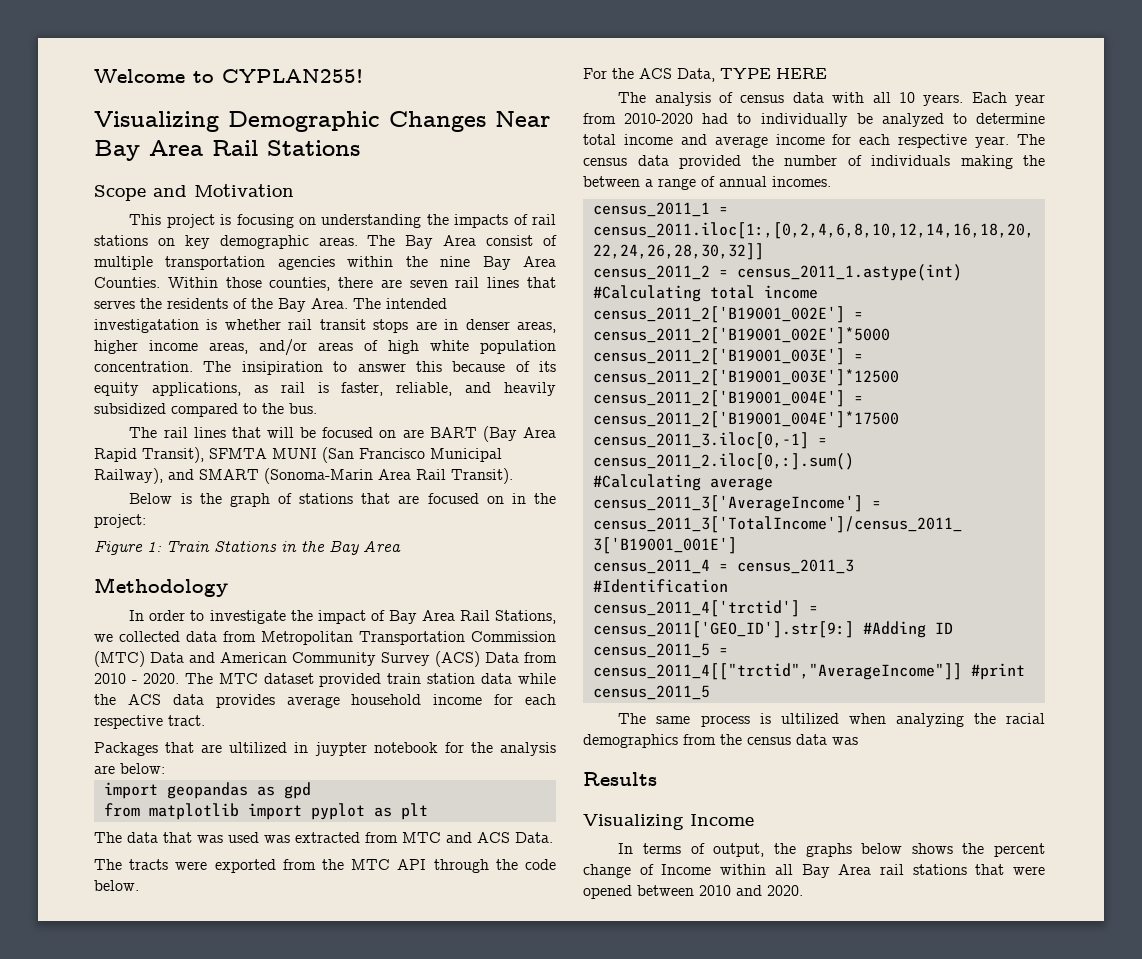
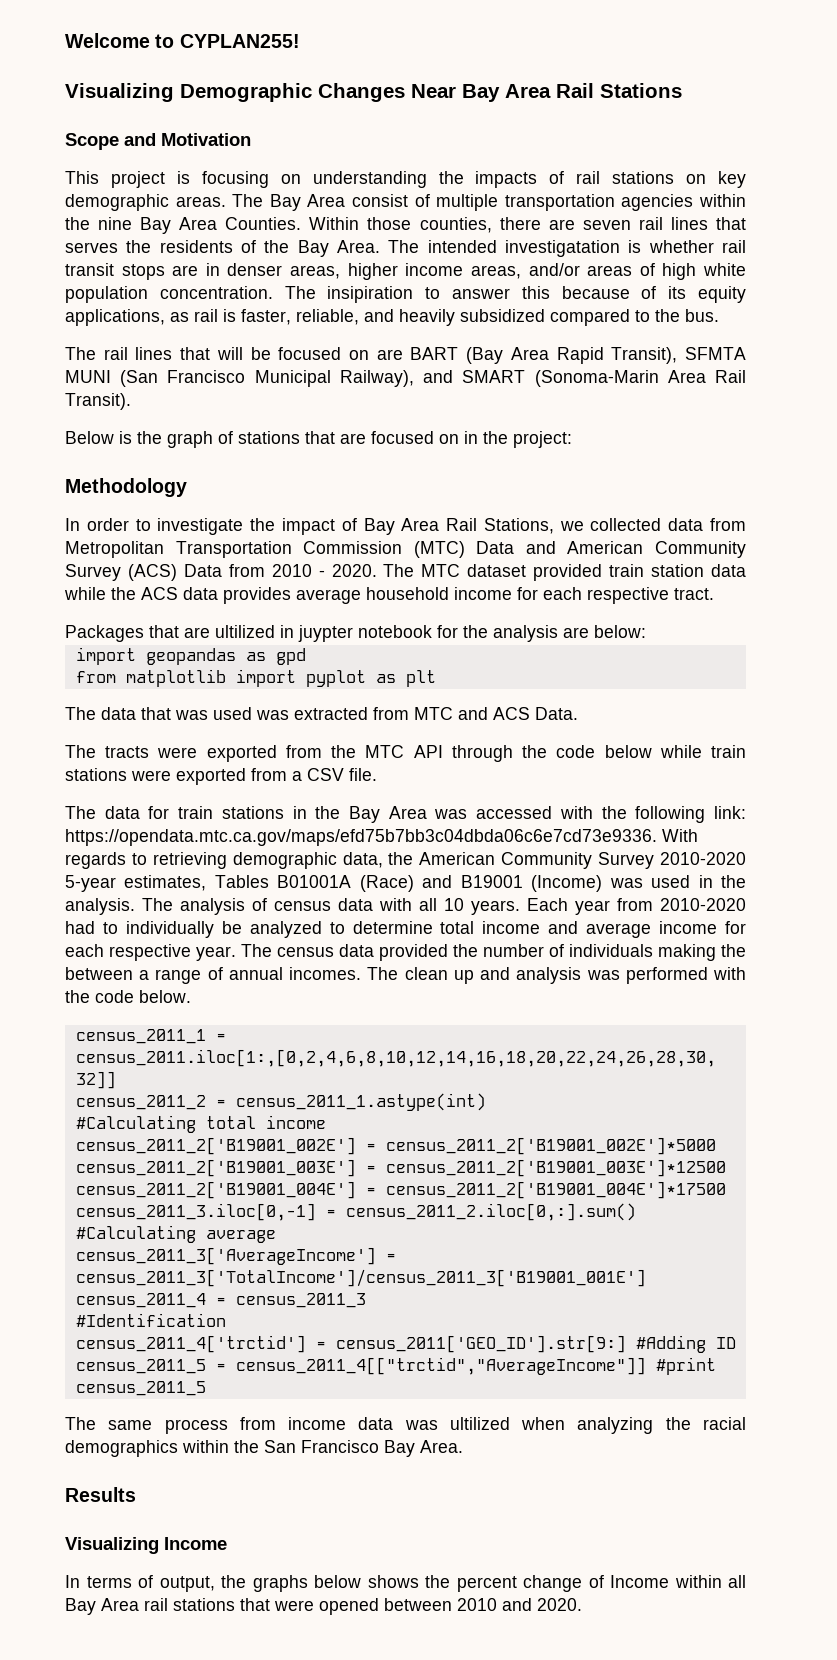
- Figure 1: Train Stations in the Bay Area
- The tracts were exported from the MTC API through the code below.
- For the ACS Data, TYPE HERE
- The analysis of census data with all 10 years.
+ The tracts were exported from the MTC API through the code below while train stations were exported from a CSV file.
+ The data for train stations in the Bay Area was accessed with the following link: https://opendata.mtc.ca.gov/maps/efd75b7bb3c04dbda06c6e7cd73e9336. With regards to retrieving demographic data, the American Community Survey 2010-2020 5-year estimates, Tables B01001A (Race) and B19001 (Income) was used in the analysis. The analysis of census data with all 10 years.
+ The clean up and analysis was performed with the code below.
- The same process is ultilized when analyzing the racial demographics from the census data was
+ The same process from income data was ultilized when analyzing the racial demographics within the San Francisco Bay Area.

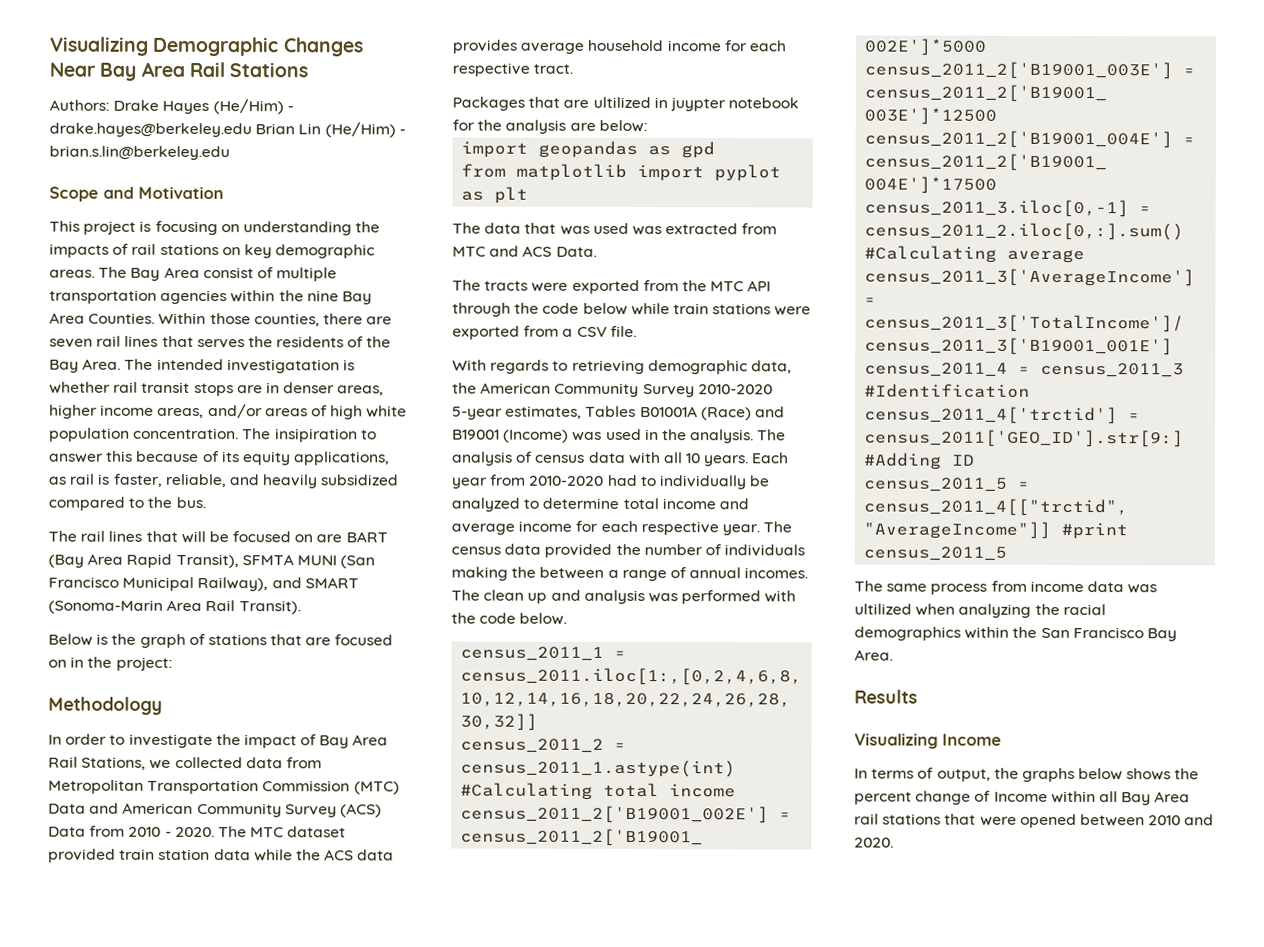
- Welcome to CYPLAN255!
+ Authors: Drake Hayes (He/Him) - drake.hayes@berkeley.edu Brian Lin (He/Him) - brian.s.lin@berkeley.edu
- The data for train stations in the Bay Area was accessed with the following link: https://opendata.mtc.ca.gov/maps/efd75b7bb3c04dbda06c6e7cd73e9336. With regards to retrieving demographic data, the American Community Survey 2010-2020 5-year estimates, Tables B01001A (Race) and B19001 (Income) was used in the analysis.
+ With regards to retrieving demographic data, the American Community Survey 2010-2020 5-year estimates, Tables B01001A (Race) and B19001 (Income) was used in the analysis.

